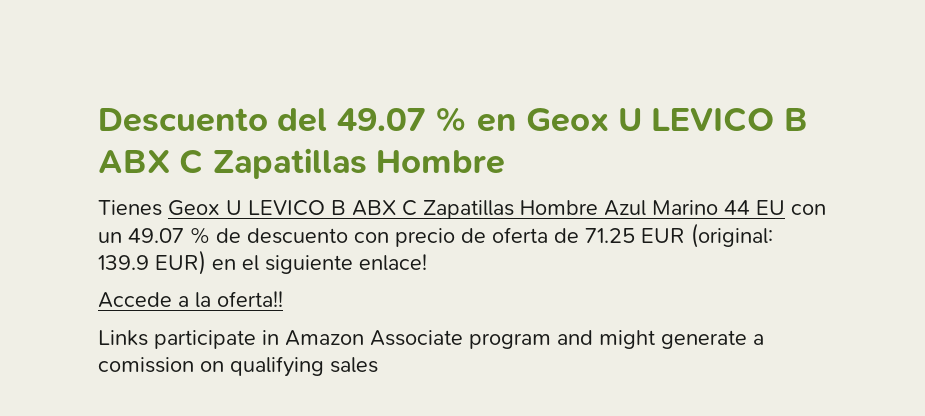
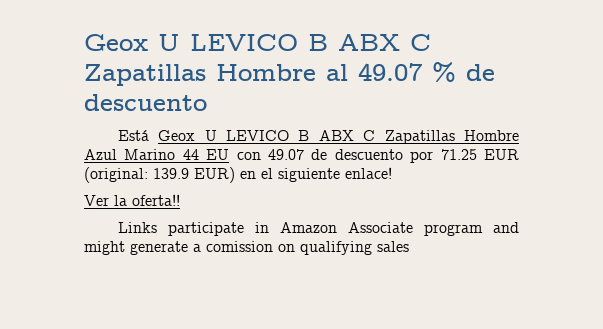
- Descuento del 49.07 % en Geox U LEVICO B ABX C Zapatillas Hombre
- Tienes Geox U LEVICO B ABX C Zapatillas Hombre Azul Marino 44 EU con un 49.07 % de descuento con precio de oferta de 71.25 EUR (original: 139.9 EUR) en el siguiente enlace!
+ Geox U LEVICO B ABX C Zapatillas Hombre al 49.07 % de descuento
+ Está Geox U LEVICO B ABX C Zapatillas Hombre Azul Marino 44 EU con 49.07 de descuento por 71.25 EUR (original: 139.9 EUR) en el siguiente enlace!
- Accede a la oferta!!
+ Ver la oferta!!

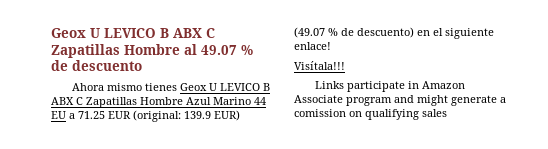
- Está Geox U LEVICO B ABX C Zapatillas Hombre Azul Marino 44 EU con 49.07 de descuento por 71.25 EUR (original: 139.9 EUR) en el siguiente enlace!
+ Ahora mismo tienes Geox U LEVICO B ABX C Zapatillas Hombre Azul Marino 44 EU a 71.25 EUR (original: 139.9 EUR) (49.07 % de descuento) en el siguiente enlace!
- Ver la oferta!!
+ Visítala!!!

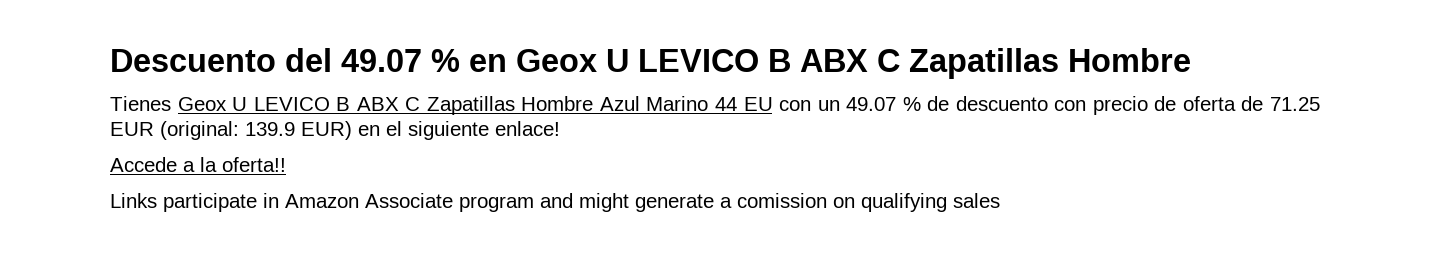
- Geox U LEVICO B ABX C Zapatillas Hombre al 49.07 % de descuento
- Ahora mismo tienes Geox U LEVICO B ABX C Zapatillas Hombre Azul Marino 44 EU a 71.25 EUR (original: 139.9 EUR) (49.07 % de descuento) en el siguiente enlace!
+ Descuento del 49.07 % en Geox U LEVICO B ABX C Zapatillas Hombre
+ Tienes Geox U LEVICO B ABX C Zapatillas Hombre Azul Marino 44 EU con un 49.07 % de descuento con precio de oferta de 71.25 EUR (original: 139.9 EUR) en el siguiente enlace!
- Visítala!!!
+ Accede a la oferta!!

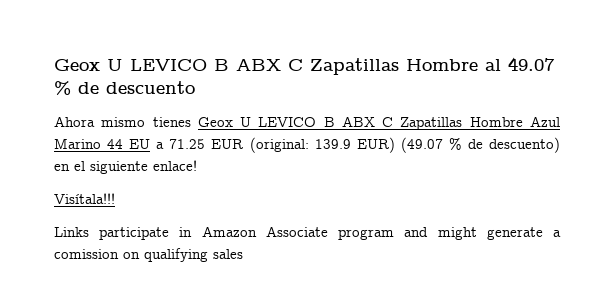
- Descuento del 49.07 % en Geox U LEVICO B ABX C Zapatillas Hombre
- Tienes Geox U LEVICO B ABX C Zapatillas Hombre Azul Marino 44 EU con un 49.07 % de descuento con precio de oferta de 71.25 EUR (original: 139.9 EUR) en el siguiente enlace!
+ Geox U LEVICO B ABX C Zapatillas Hombre al 49.07 % de descuento
+ Ahora mismo tienes Geox U LEVICO B ABX C Zapatillas Hombre Azul Marino 44 EU a 71.25 EUR (original: 139.9 EUR) (49.07 % de descuento) en el siguiente enlace!
- Accede a la oferta!!
+ Visítala!!!

